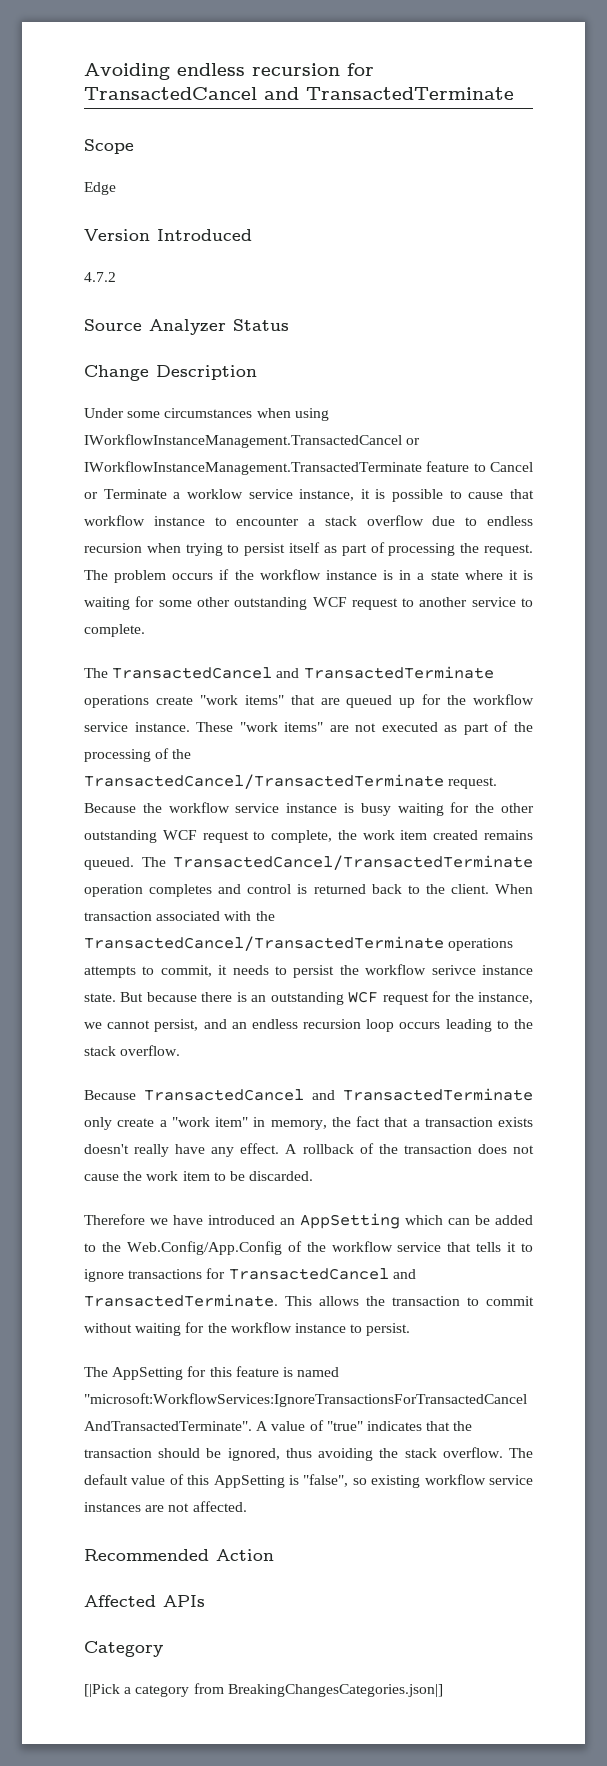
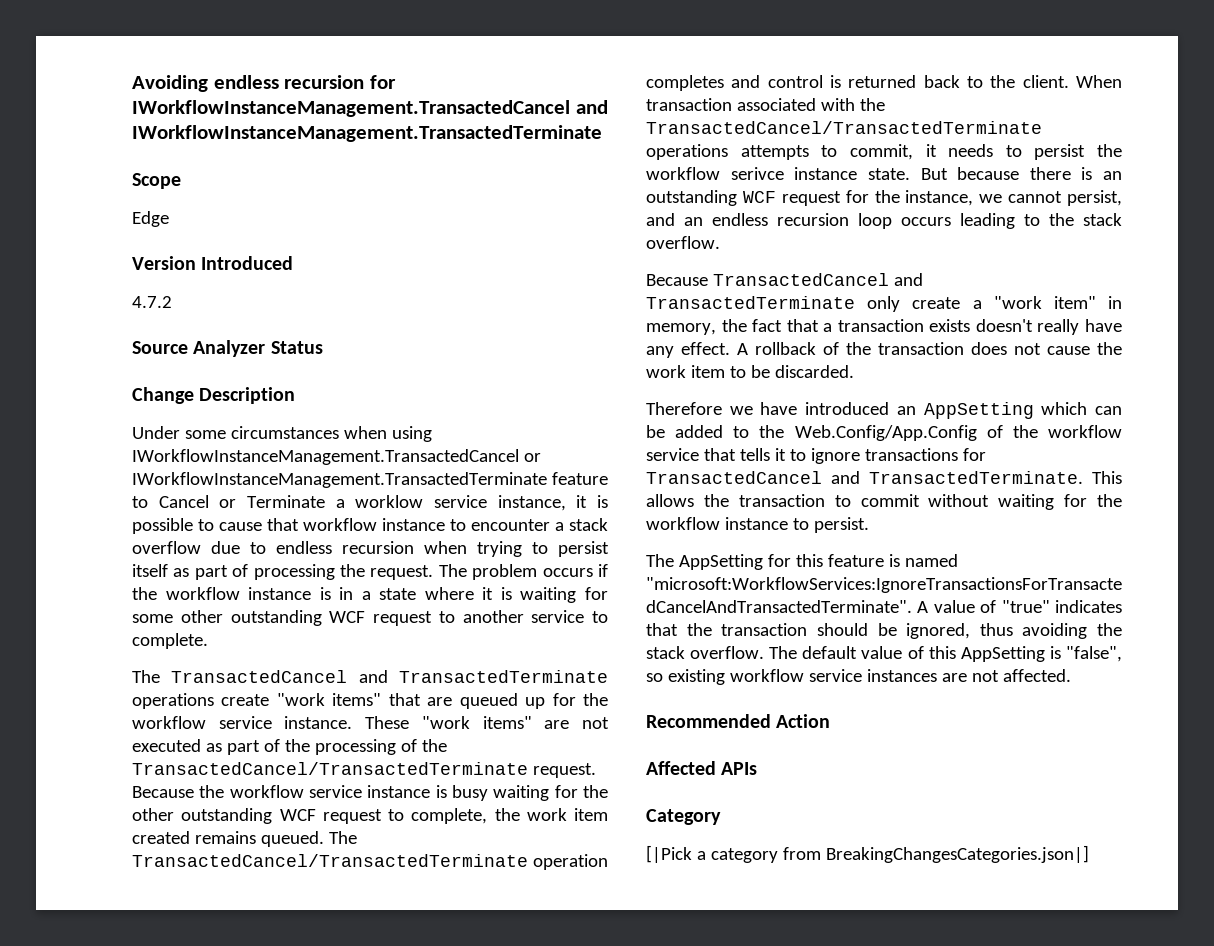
- Avoiding endless recursion for TransactedCancel and TransactedTerminate
+ Avoiding endless recursion for IWorkflowInstanceManagement.TransactedCancel and IWorkflowInstanceManagement.TransactedTerminate

